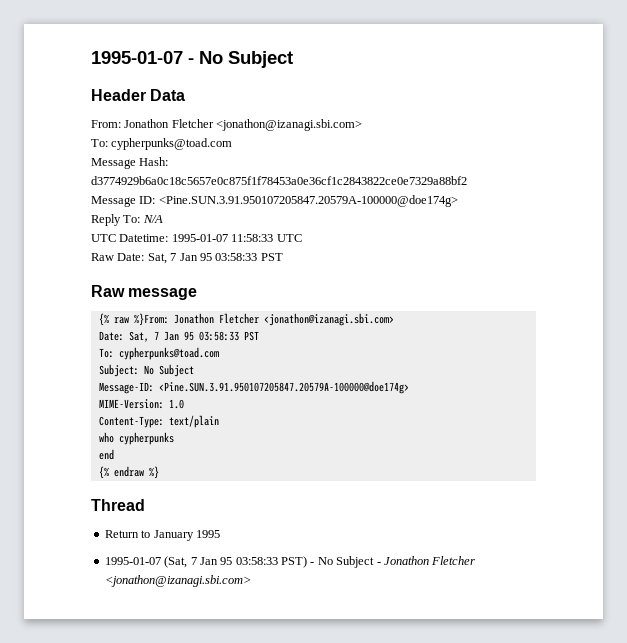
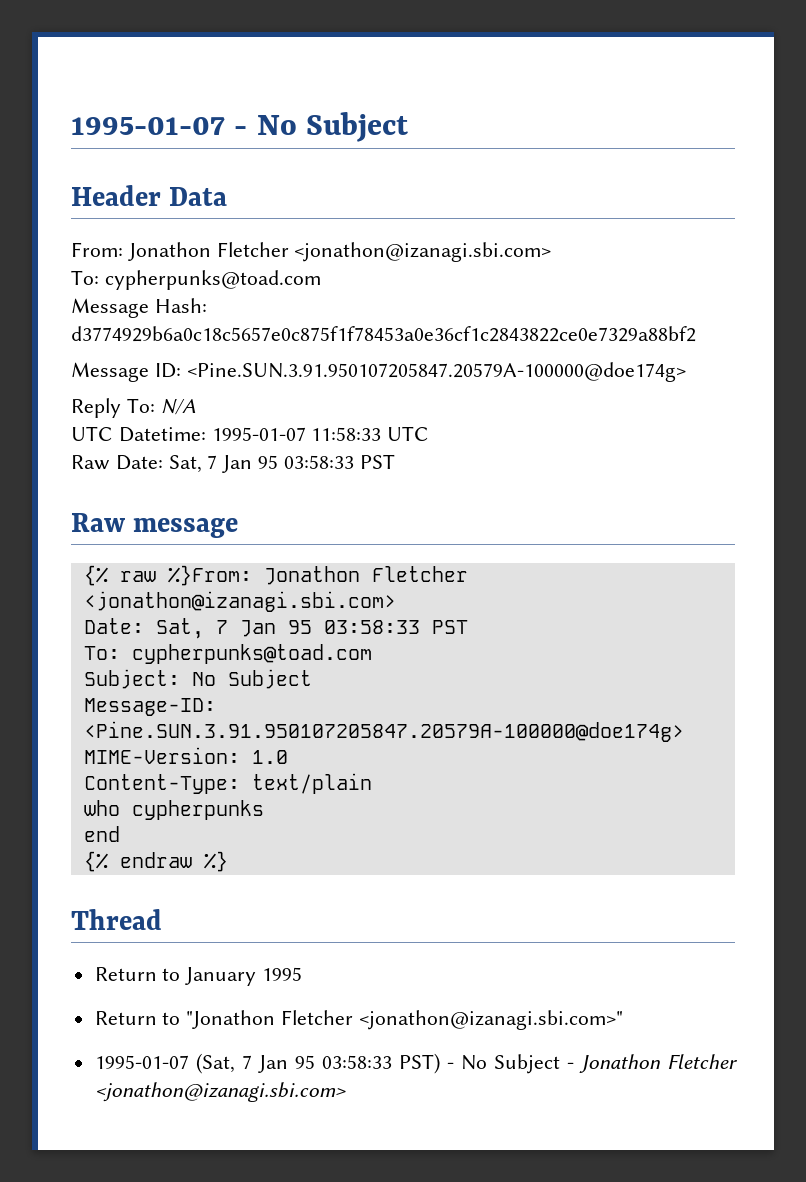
+ Return to "Jonathon Fletcher <jonathon@izanagi.sbi.com>"

